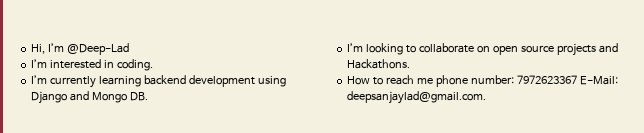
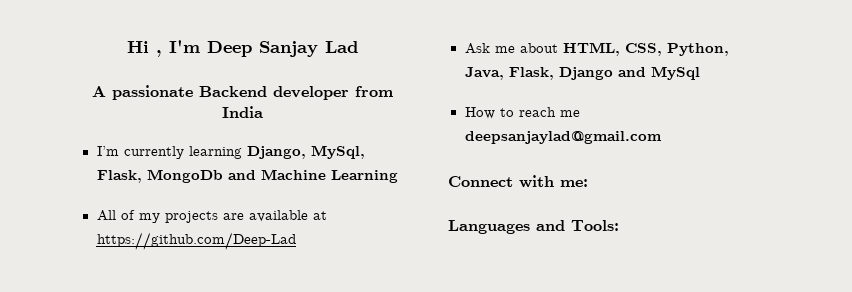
- Hi, I’m @Deep-Lad
- I’m interested in coding.
- I’m currently learning backend development using Django and Mongo DB.
- I’m looking to collaborate on open source projects and Hackathons.
- How to reach me phone number: 7972623367 E-Mail: deepsanjaylad@gmail.com.
+ Hi , I'm Deep Sanjay Lad
+ A passionate Backend developer from India
+ I’m currently learning Django, MySql, Flask, MongoDb and Machine Learning
+ All of my projects are available at https://github.com/Deep-Lad
+ Ask me about HTML, CSS, Python, Java, Flask, Django and MySql
+ How to reach me deepsanjaylad@gmail.com
+ Connect with me:
+ Languages and Tools:

